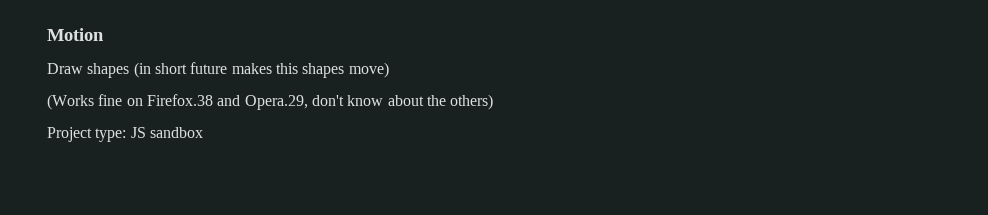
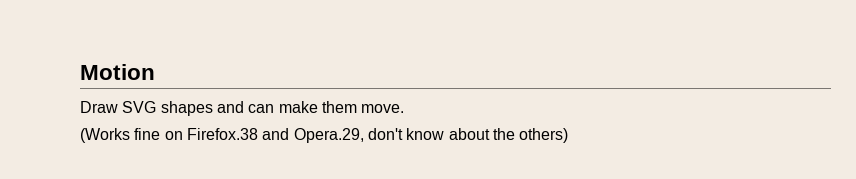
- Draw shapes (in short future makes this shapes move)
+ Draw SVG shapes and can make them move.
- Project type: JS sandbox

